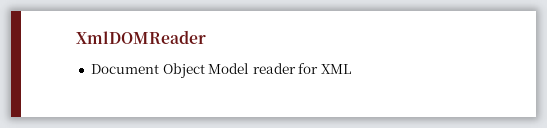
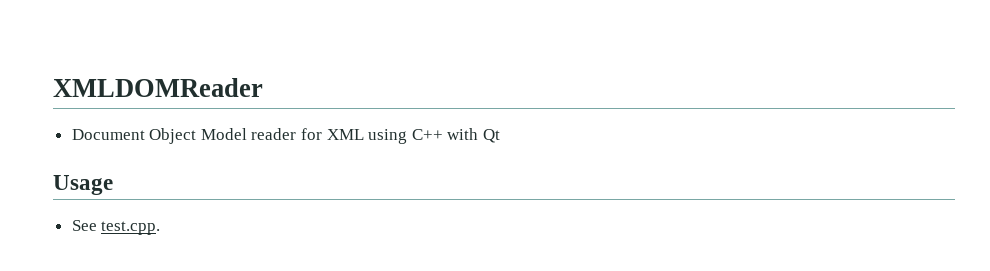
- XmlDOMReader
+ XMLDOMReader
- Document Object Model reader for XML
+ Document Object Model reader for XML using C++ with Qt
+ Usage
+ See test.cpp.

